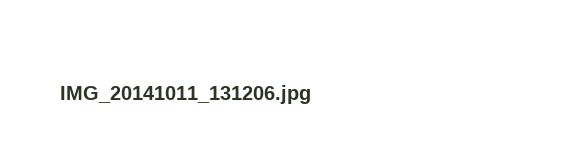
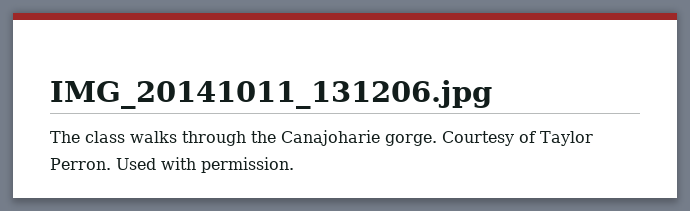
+ The class walks through the Canajoharie gorge. Courtesy of Taylor Perron. Used with permission.

